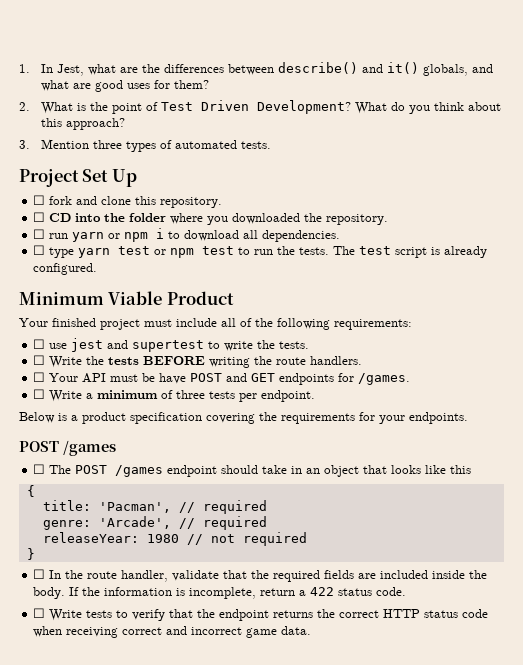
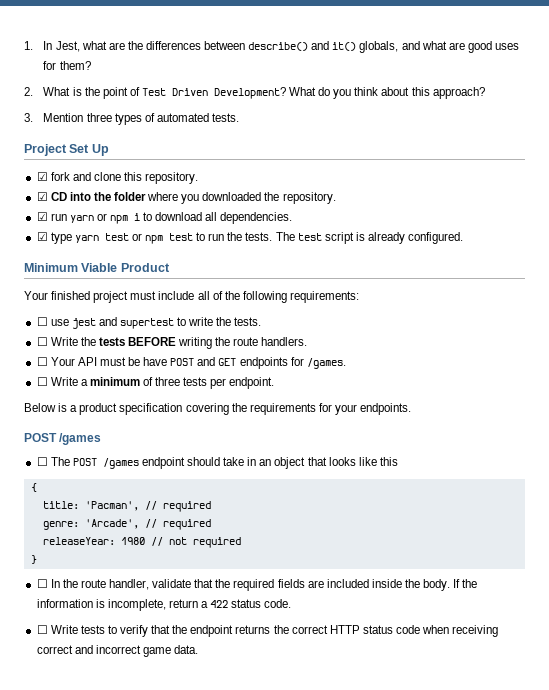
- ☐ fork and clone this repository.
+ ☑ fork and clone this repository.
- ☐ CD into the folder where you downloaded the repository.
+ ☑ CD into the folder where you downloaded the repository.
- ☐ run yarn or npm i to download all dependencies.
+ ☑ run yarn or npm i to download all dependencies.
- ☐ type yarn test or npm test to run the tests.
+ ☑ type yarn test or npm test to run the tests.

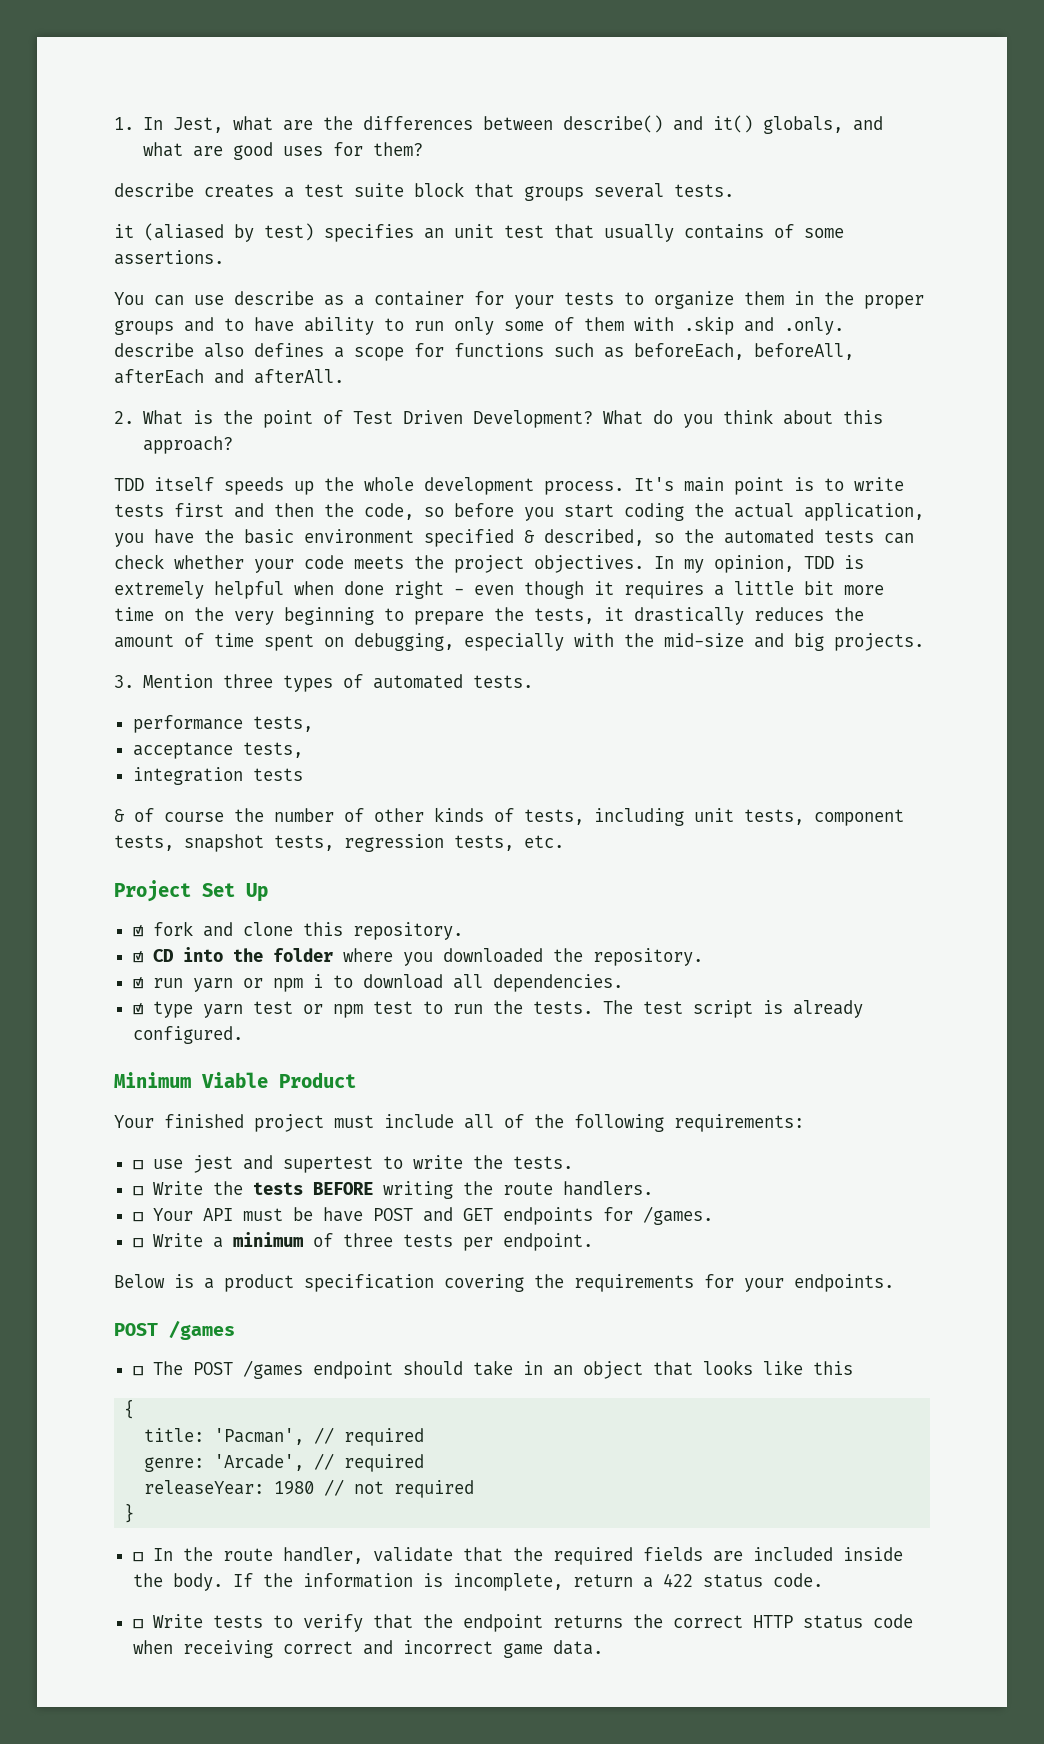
+ describe creates a test suite block that groups several tests.
+ it (aliased by test) specifies an unit test that usually contains of some assertions.
+ You can use describe as a container for your tests to organize them in the proper groups and to have ability to run only some of them with .skip and .only. describe also defines a scope for functions such as beforeEach, beforeAll, afterEach and afterAll.
+ TDD itself speeds up the whole development process. It's main point is to write tests first and then the code, so before you start coding the actual application, you have the basic environment specified & described, so the automated tests can check whether your code meets the project objectives. In my opinion, TDD is extremely helpful when done right - even though it requires a little bit more time on the very beginning to prepare the tests, it drastically reduces the amount of time spent on debugging, especially with the mid-size and big projects.
+ performance tests,
+ acceptance tests,
+ integration tests
+ & of course the number of other kinds of tests, including unit tests, component tests, snapshot tests, regression tests, etc.

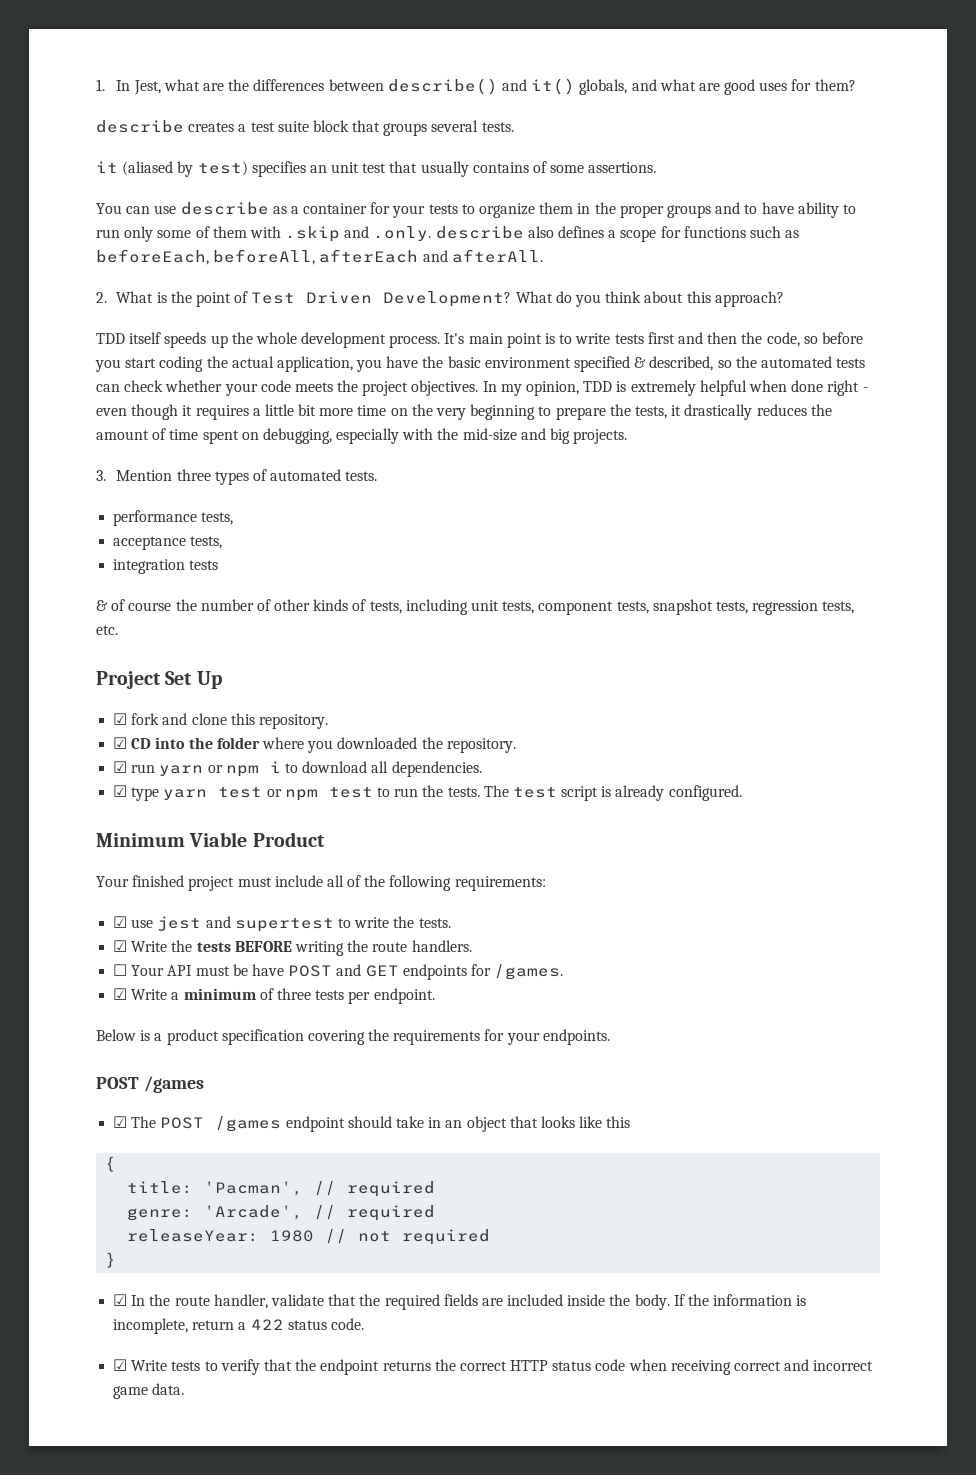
- ☐ use jest and supertest to write the tests.
+ ☑ use jest and supertest to write the tests.
- ☐ Write the tests BEFORE writing the route handlers.
+ ☑ Write the tests BEFORE writing the route handlers.
- ☐ Write a minimum of three tests per endpoint.
+ ☑ Write a minimum of three tests per endpoint.
- ☐ The POST /games endpoint should take in an object that looks like this
+ ☑ The POST /games endpoint should take in an object that looks like this
- ☐ In the route handler, validate that the required fields are included inside the body.
+ ☑ In the route handler, validate that the required fields are included inside the body.
- ☐ Write tests to verify that the endpoint returns the correct HTTP status code when receiving correct and incorrect game data.
+ ☑ Write tests to verify that the endpoint returns the correct HTTP status code when receiving correct and incorrect game data.

